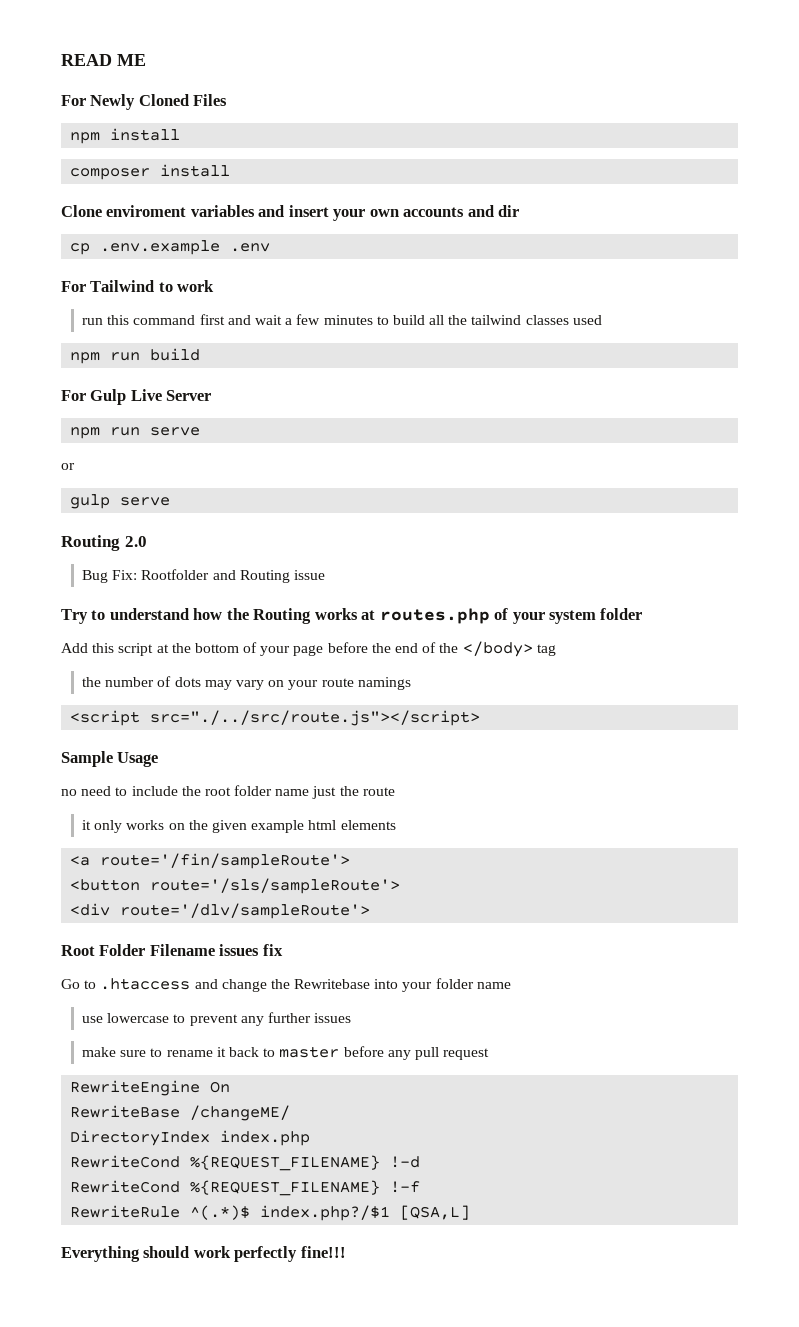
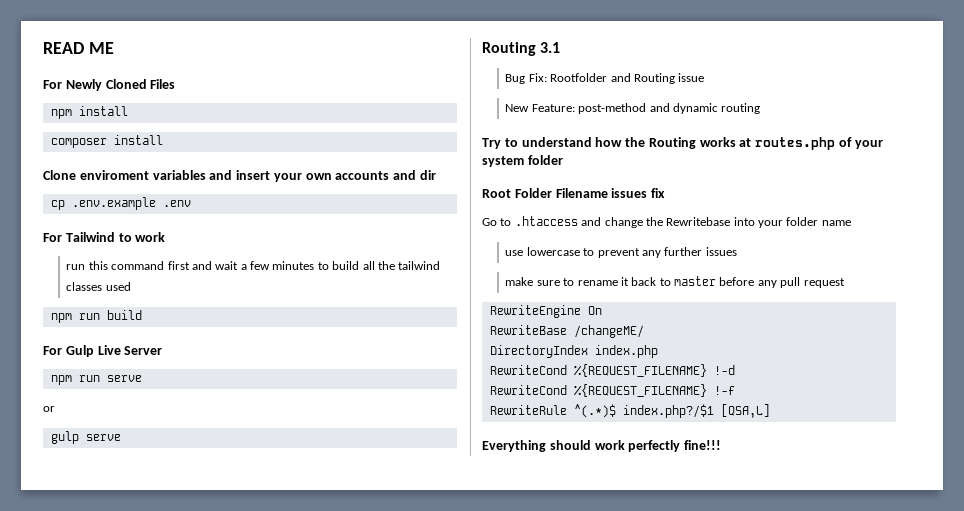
- Routing 2.0
+ Routing 3.1
+ New Feature: post-method and dynamic routing
- Add this script at the bottom of your page before the end of the </body> tag
- the number of dots may vary on your route namings
- <script src="./../src/route.js"></script>
- Sample Usage
- no need to include the root folder name just the route
- it only works on the given example html elements
- <a route='/fin/sampleRoute'>
- <button route='/sls/sampleRoute'>
- <div route='/dlv/sampleRoute'>

